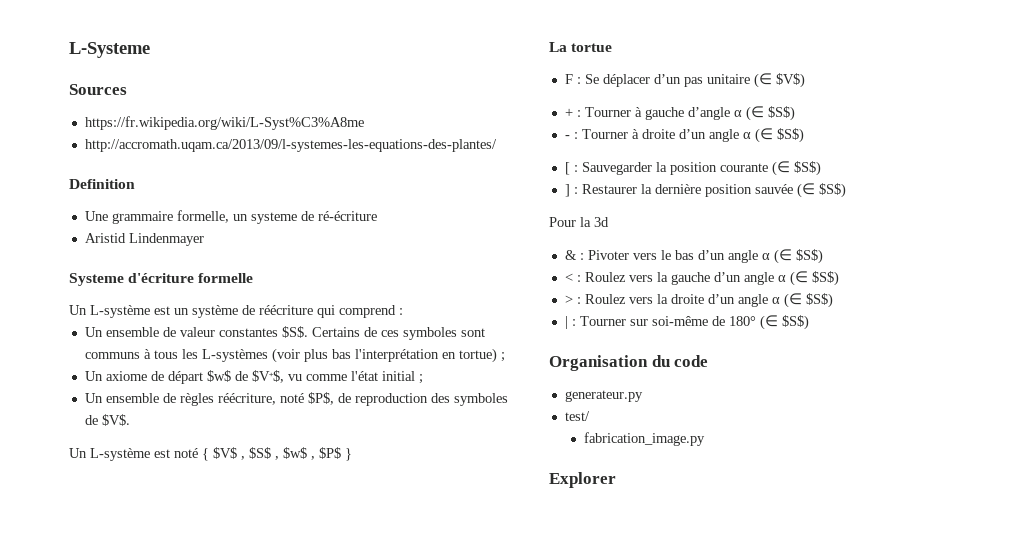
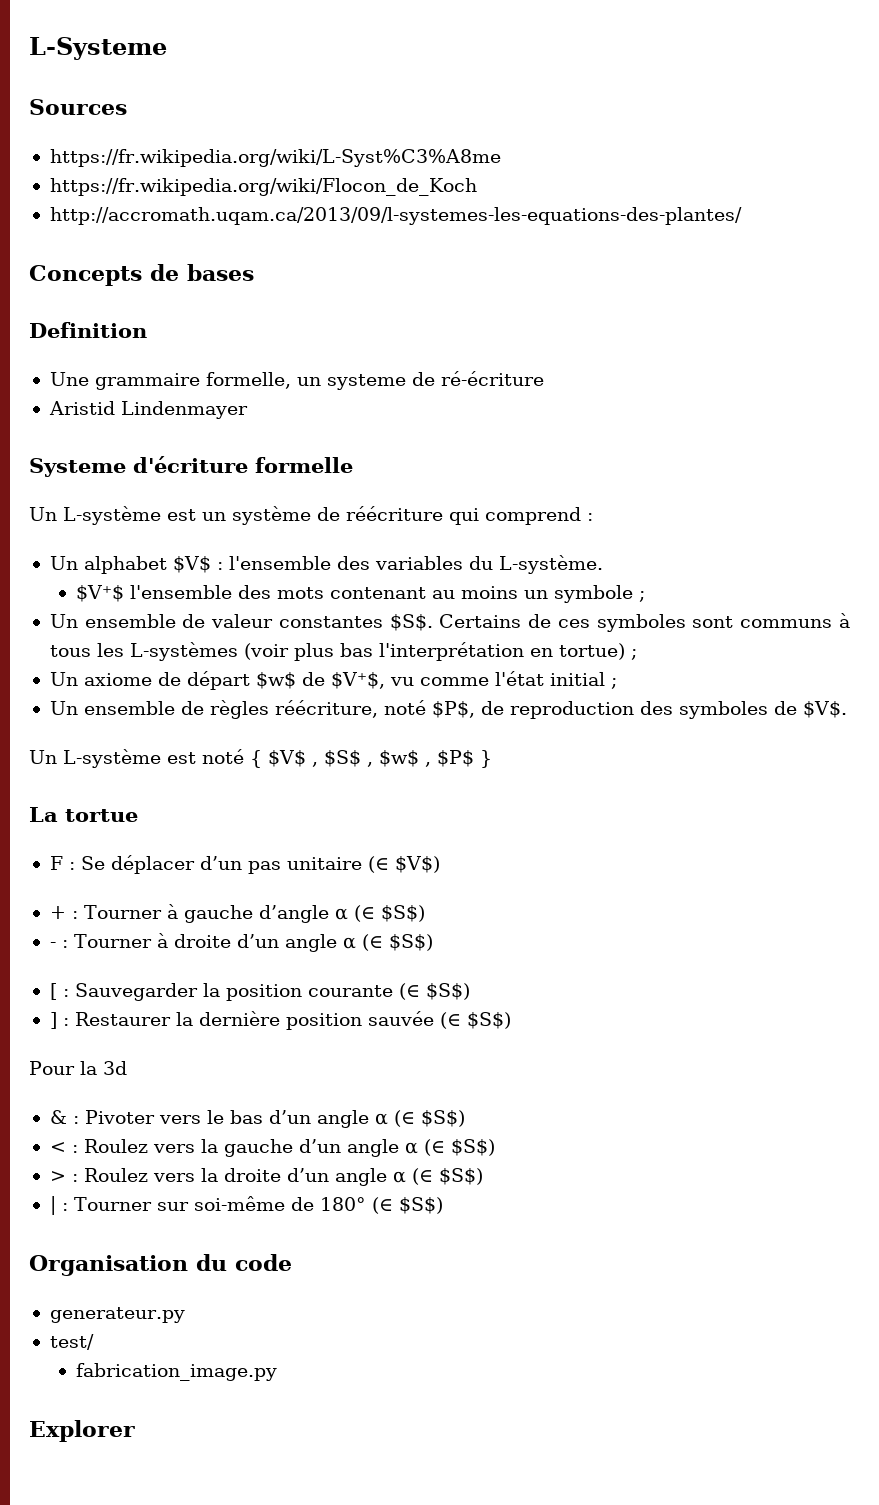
+ https://fr.wikipedia.org/wiki/Flocon_de_Koch
+ Concepts de bases
+ Un alphabet $V$ : l'ensemble des variables du L-système.
+ $V⁺$ l'ensemble des mots contenant au moins un symbole ;

